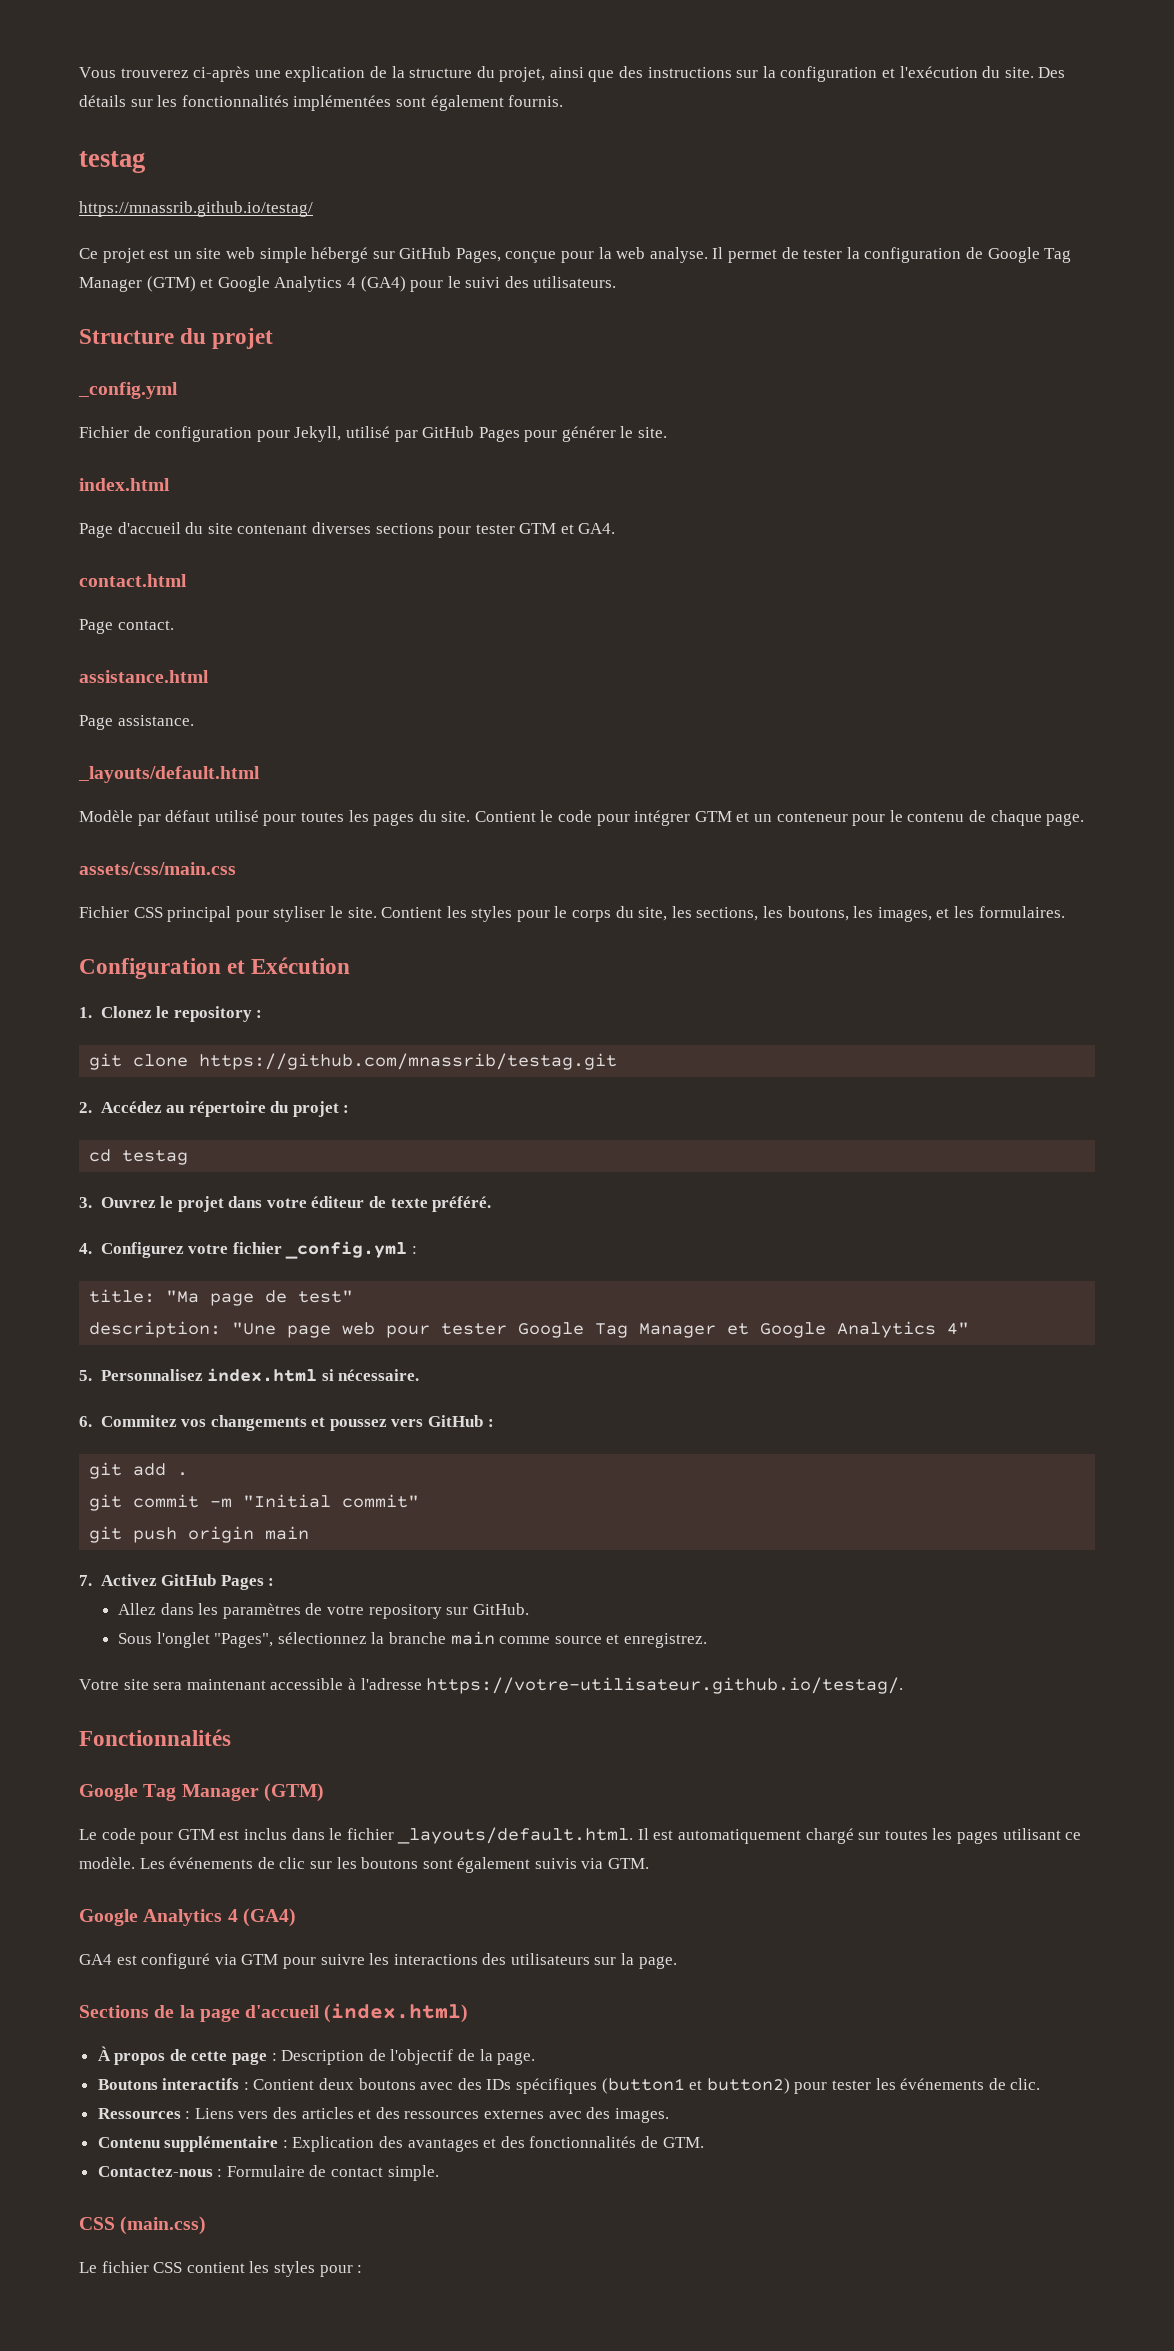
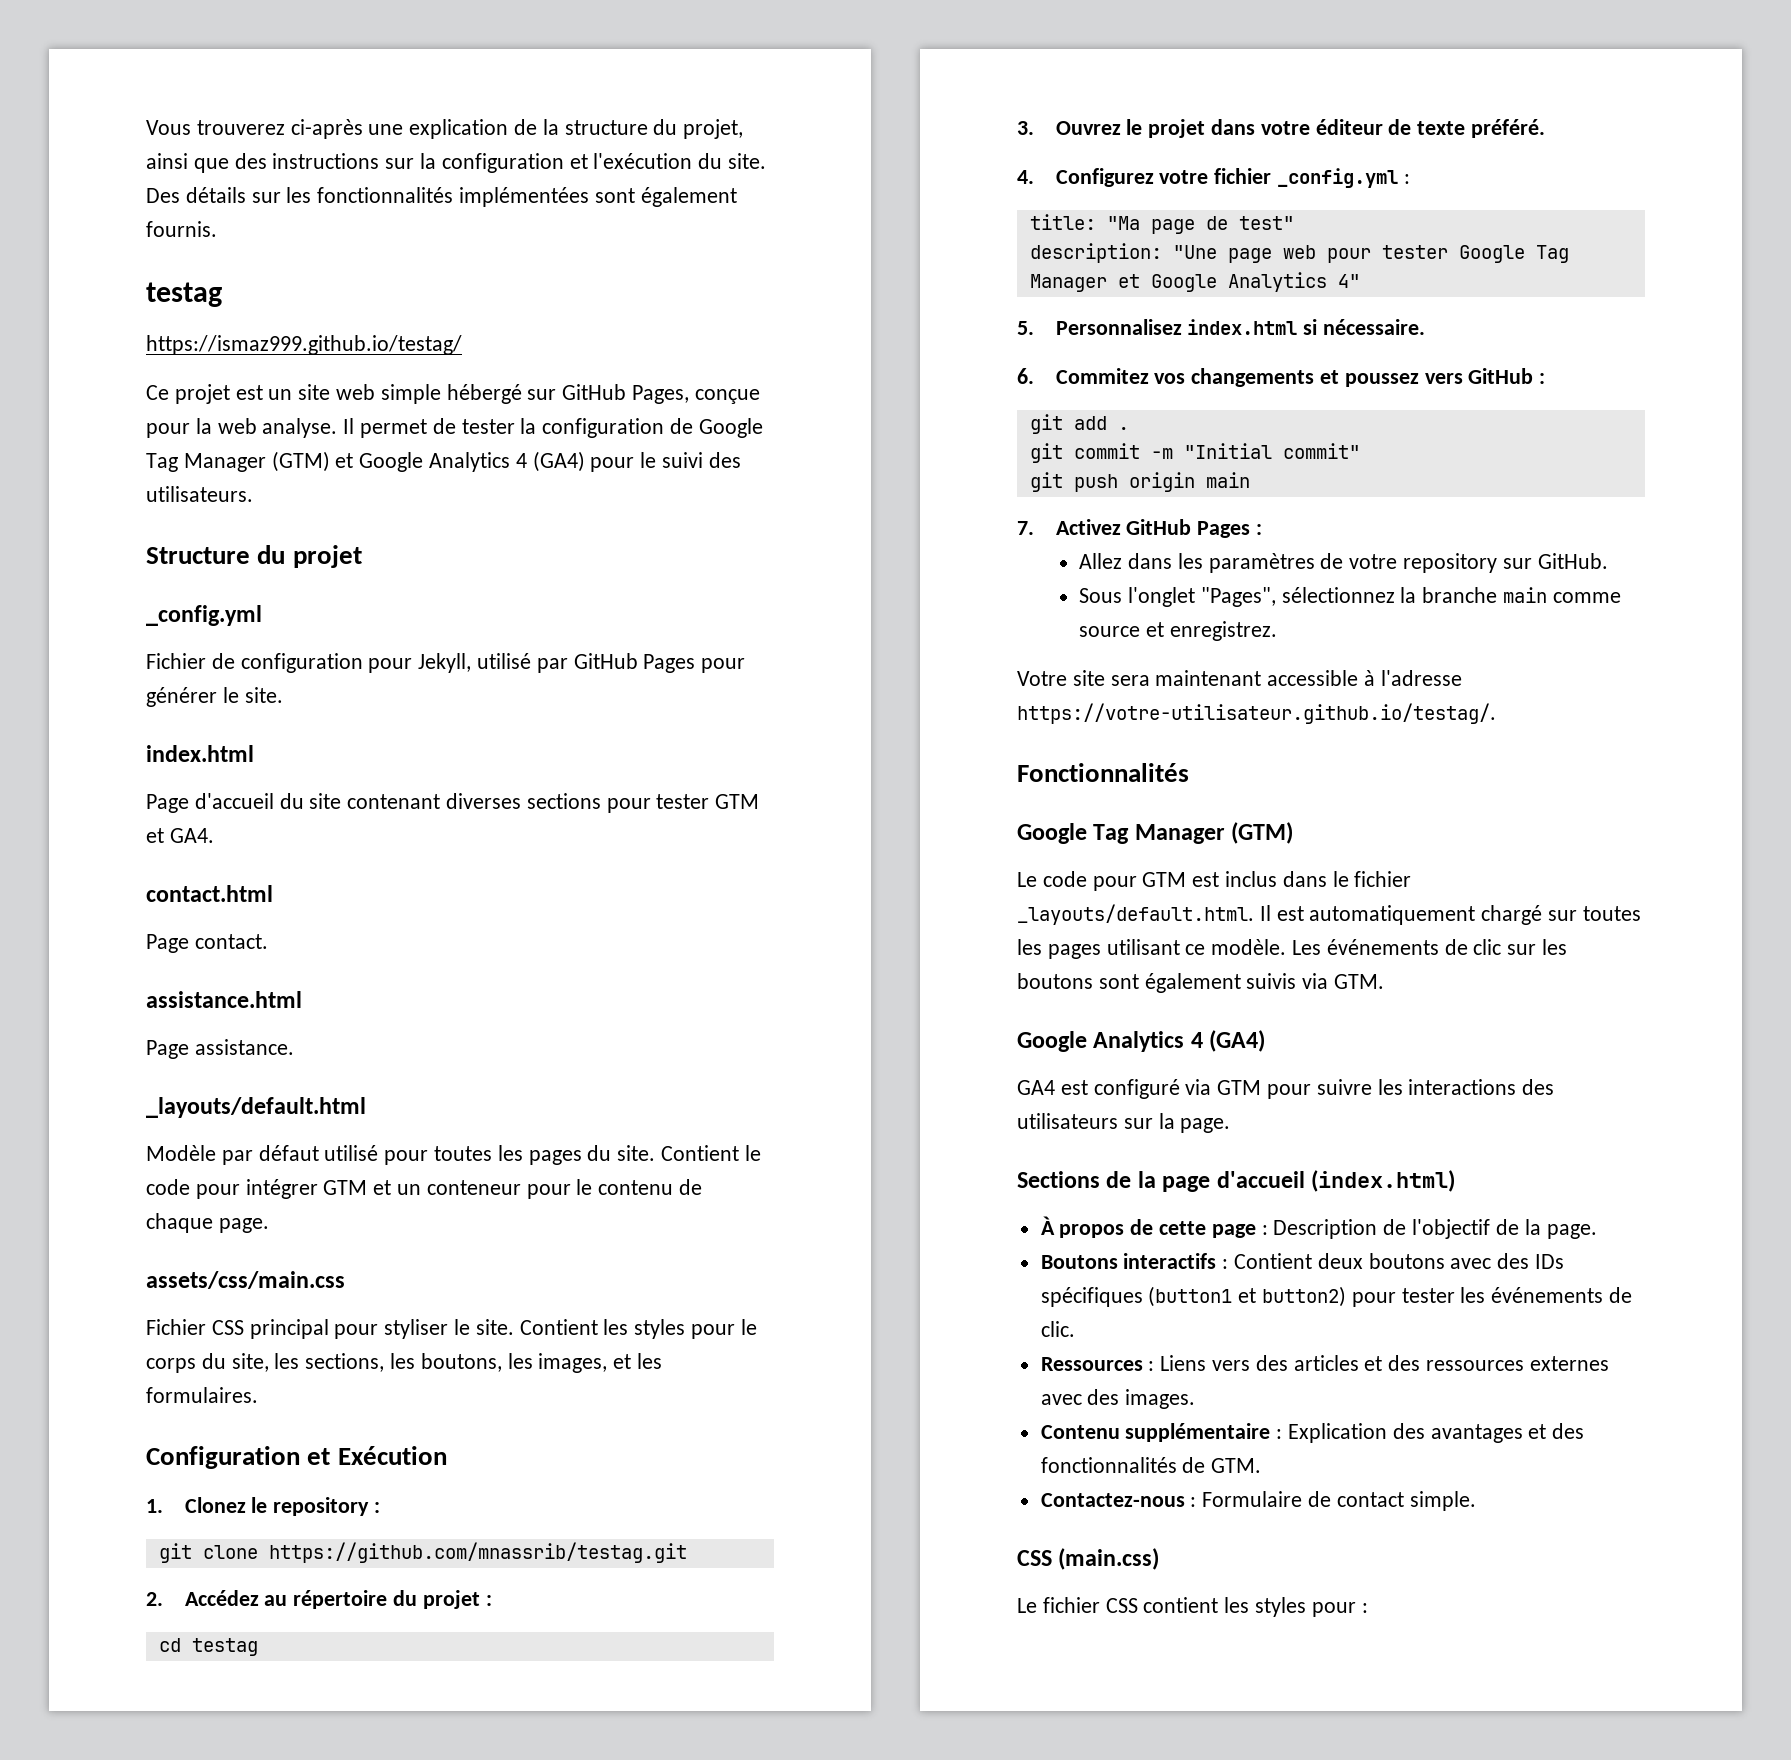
- https://mnassrib.github.io/testag/
+ https://ismaz999.github.io/testag/

